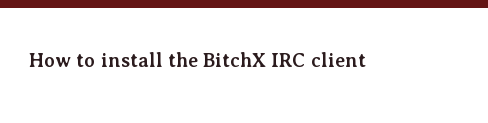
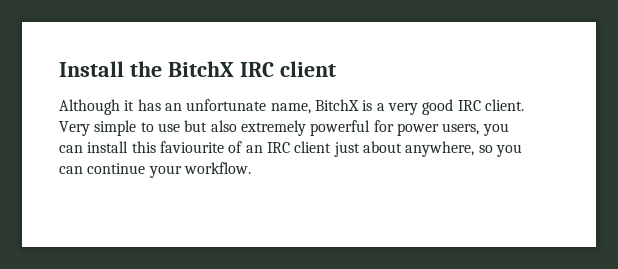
- How to install the BitchX IRC client
+ Install the BitchX IRC client
+ Although it has an unfortunate name, BitchX is a very good IRC client. Very simple to use but also extremely powerful for power users, you can install this faviourite of an IRC client just about anywhere, so you can continue your workflow.

